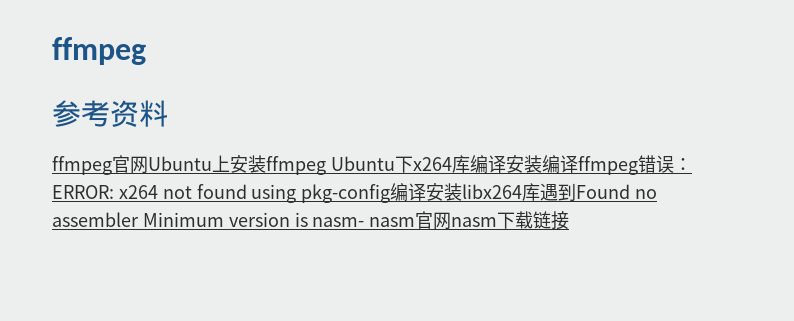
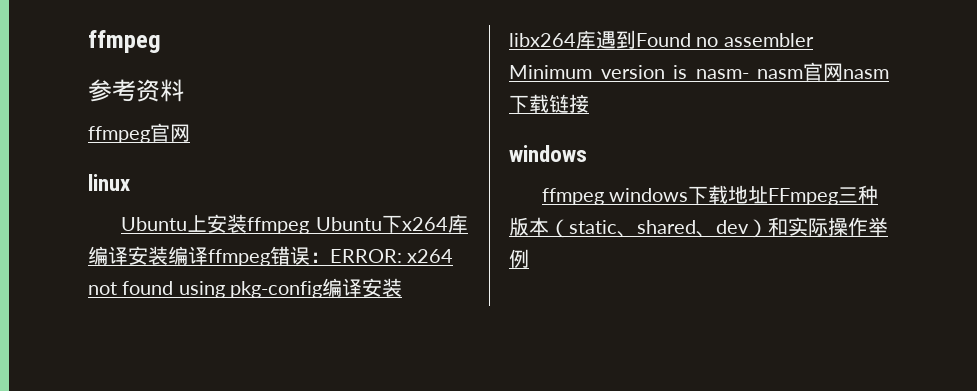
- ffmpeg官网Ubuntu上安装ffmpeg Ubuntu下x264库编译安装编译ffmpeg错误：ERROR: x264 not found using pkg-config编译安装libx264库遇到Found no assembler Minimum version is nasm- nasm官网nasm下载链接
+ ffmpeg官网
+ linux
+ Ubuntu上安装ffmpeg Ubuntu下x264库编译安装编译ffmpeg错误：ERROR: x264 not found using pkg-config编译安装libx264库遇到Found no assembler Minimum version is nasm- nasm官网nasm下载链接
+ windows
+ ffmpeg windows下载地址FFmpeg三种版本（static、shared、dev）和实际操作举例

